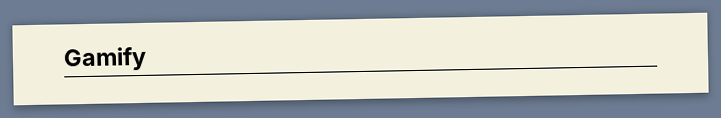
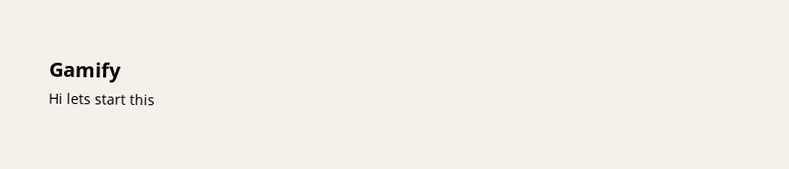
+ Hi lets start this

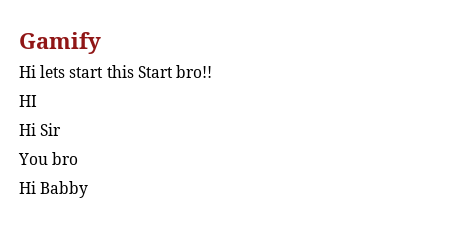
- Hi lets start this
+ Hi lets start this Start bro!!
+ HI
+ Hi Sir
+ You bro
+ Hi Babby

